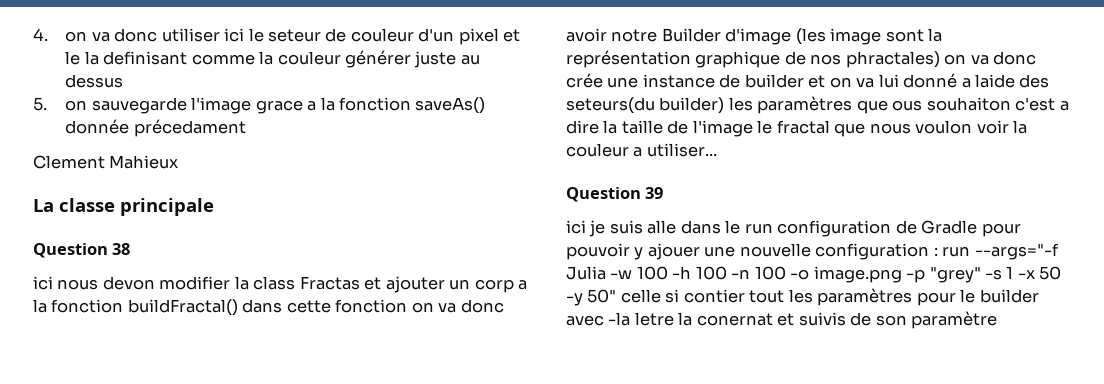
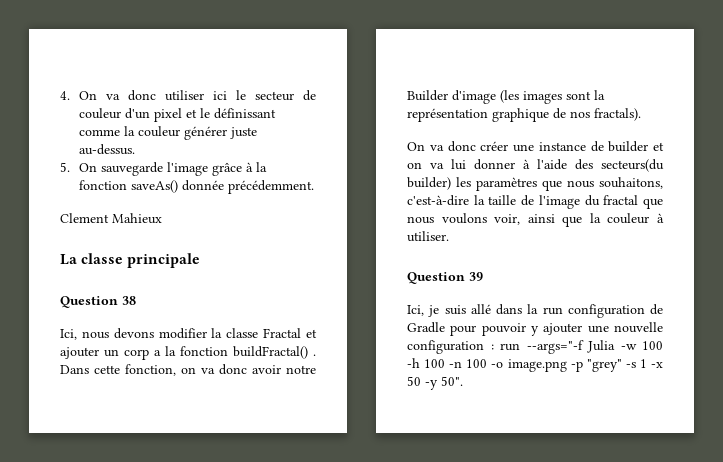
- 4. on va donc utiliser ici le seteur de couleur d'un pixel et le la definisant comme la couleur générer juste au dessus
+ 4. On va donc utiliser ici le secteur de couleur d'un pixel et le définissant comme la couleur générer juste au-dessus.
- 5. on sauvegarde l'image grace a la fonction saveAs() donnée précedament
+ 5. On sauvegarde l'image grâce à la fonction saveAs() donnée précédemment.
- ici nous devon modifier la class Fractas et ajouter un corp a la fonction buildFractal() dans cette fonction on va donc avoir notre Builder d'image (les image sont la représentation graphique de nos phractales) on va donc crée une instance de builder et on va lui donné a laide des seteurs(du builder) les paramètres que ous souhaiton c'est a dire la taille de l'image le fractal que nous voulon voir la couleur a utiliser...
+ Ici, nous devons modifier la classe Fractal et ajouter un corp a la fonction buildFractal() . Dans cette fonction, on va donc avoir notre Builder d'image (les images sont la représentation graphique de nos fractals).
+ On va donc créer une instance de builder et on va lui donner à l'aide des secteurs(du builder) les paramètres que nous souhaitons, c'est-à-dire la taille de l'image du fractal que nous voulons voir, ainsi que la couleur à utiliser.
- ici je suis alle dans le run configuration de Gradle pour pouvoir y ajouer une nouvelle configuration : run --args="-f Julia -w 100 -h 100 -n 100 -o image.png -p "grey" -s 1 -x 50 -y 50" celle si contier tout les paramètres pour le builder avec -la letre la conernat et suivis de son paramètre
+ Ici, je suis allé dans la run configuration de Gradle pour pouvoir y ajouter une nouvelle configuration : run --args="-f Julia -w 100 -h 100 -n 100 -o image.png -p "grey" -s 1 -x 50 -y 50".

